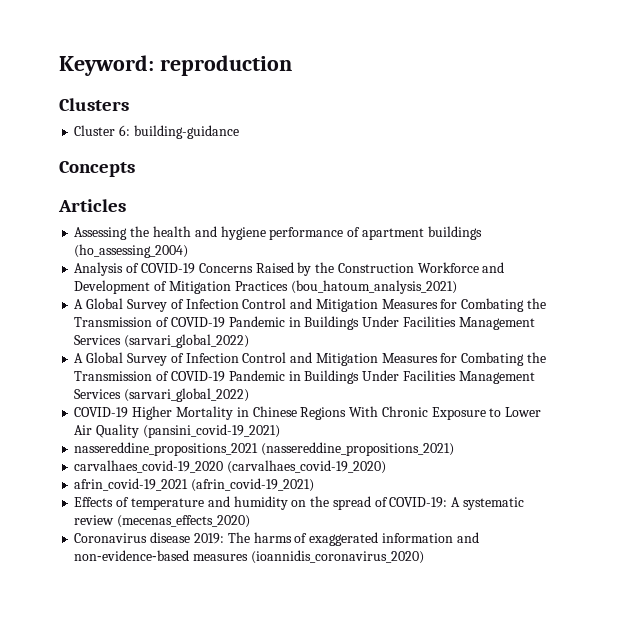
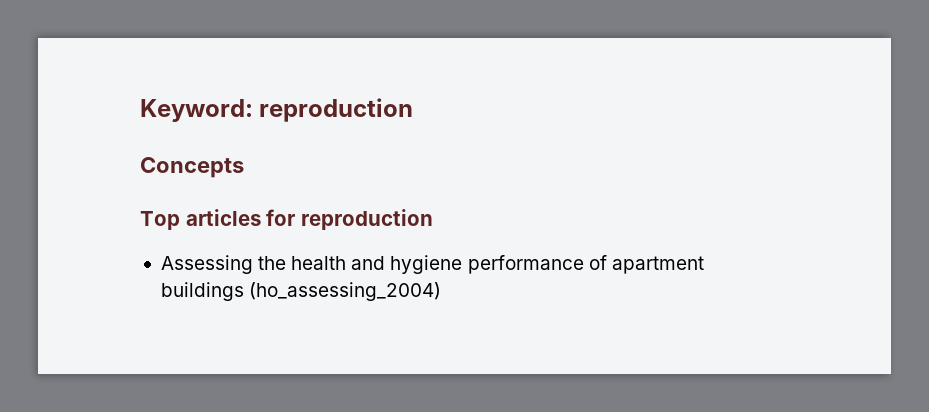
- Clusters
- Cluster 6: building-guidance
  Concepts
- Articles
+ Top articles for reproduction
- Analysis of COVID-19 Concerns Raised by the Construction Workforce and Development of Mitigation Practices (bou_hatoum_analysis_2021)
- A Global Survey of Infection Control and Mitigation Measures for Combating the Transmission of COVID-19 Pandemic in Buildings Under Facilities Management Services (sarvari_global_2022)
- A Global Survey of Infection Control and Mitigation Measures for Combating the Transmission of COVID-19 Pandemic in Buildings Under Facilities Management Services (sarvari_global_2022)
- COVID-19 Higher Mortality in Chinese Regions With Chronic Exposure to Lower Air Quality (pansini_covid-19_2021)
- nassereddine_propositions_2021 (nassereddine_propositions_2021)
- carvalhaes_covid-19_2020 (carvalhaes_covid-19_2020)
- afrin_covid-19_2021 (afrin_covid-19_2021)
- Effects of temperature and humidity on the spread of COVID-19: A systematic review (mecenas_effects_2020)
- Coronavirus disease 2019: The harms of exaggerated information and non‐evidence‐based measures (ioannidis_coronavirus_2020)

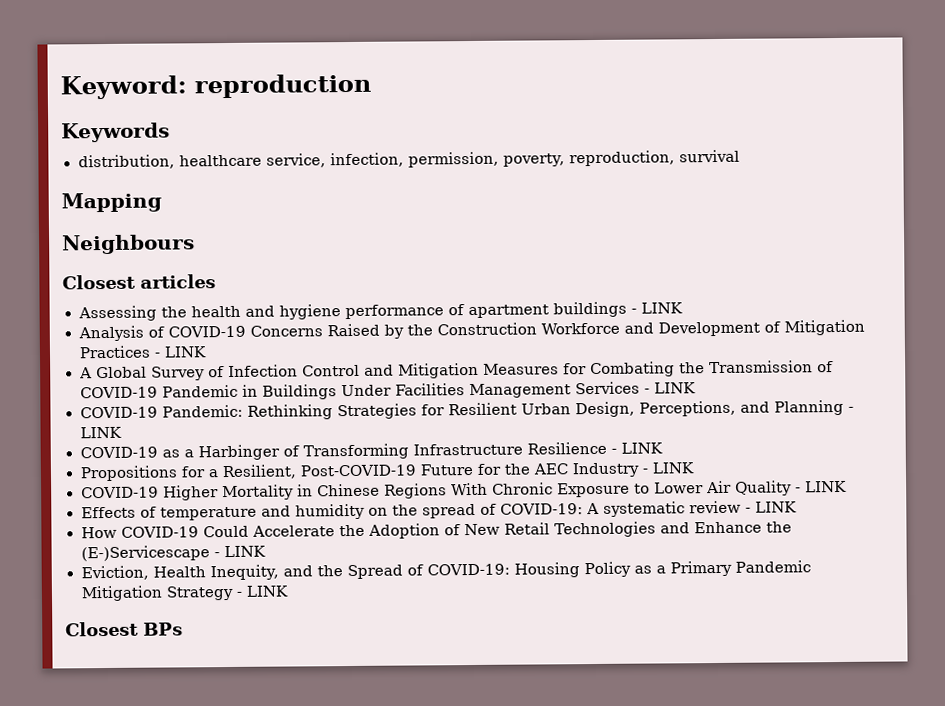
- Concepts
- Top articles for reproduction
+ Keywords
+ distribution, healthcare service, infection, permission, poverty, reproduction, survival
+ Mapping
+ Neighbours
+ Closest articles
- Assessing the health and hygiene performance of apartment buildings (ho_assessing_2004)
+ Assessing the health and hygiene performance of apartment buildings - LINK
+ Analysis of COVID-19 Concerns Raised by the Construction Workforce and Development of Mitigation Practices - LINK
+ A Global Survey of Infection Control and Mitigation Measures for Combating the Transmission of COVID-19 Pandemic in Buildings Under Facilities Management Services - LINK
+ COVID-19 Pandemic: Rethinking Strategies for Resilient Urban Design, Perceptions, and Planning - LINK
+ COVID-19 as a Harbinger of Transforming Infrastructure Resilience - LINK
+ Propositions for a Resilient, Post-COVID-19 Future for the AEC Industry - LINK
+ COVID-19 Higher Mortality in Chinese Regions With Chronic Exposure to Lower Air Quality - LINK
+ Effects of temperature and humidity on the spread of COVID-19: A systematic review - LINK
+ How COVID-19 Could Accelerate the Adoption of New Retail Technologies and Enhance the (E-)Servicescape - LINK
+ Eviction, Health Inequity, and the Spread of COVID-19: Housing Policy as a Primary Pandemic Mitigation Strategy - LINK
+ Closest BPs

